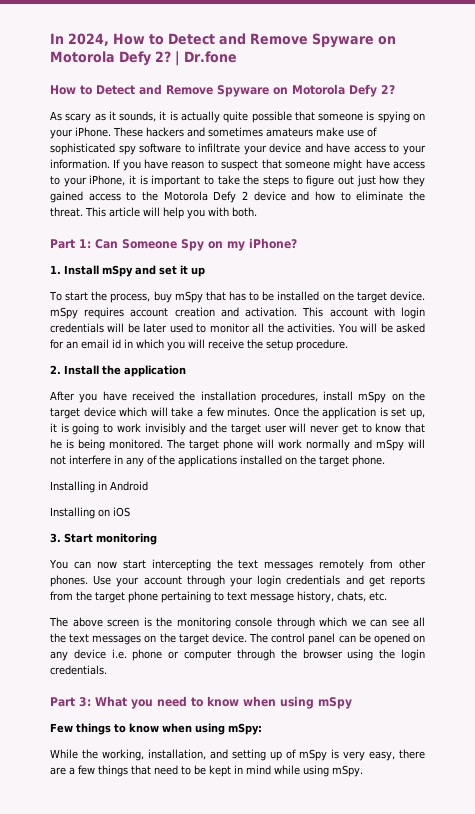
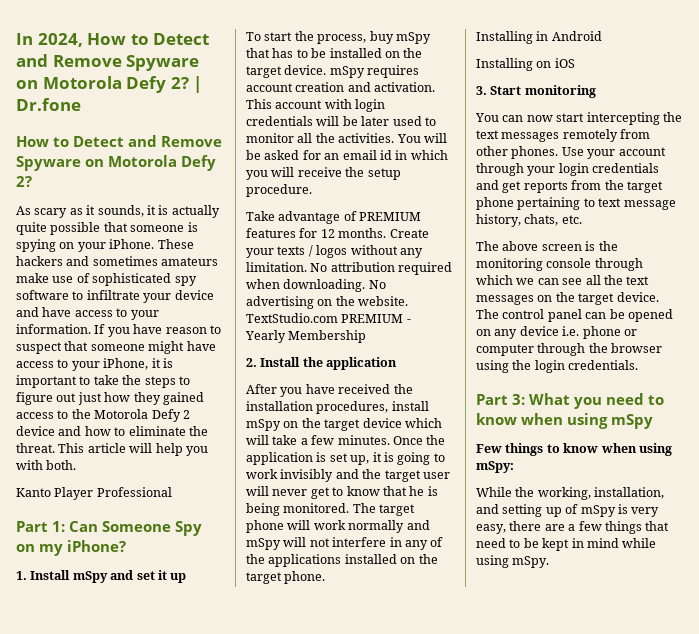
+ Kanto Player Professional
+ Take advantage of PREMIUM features for 12 months. Create your texts / logos without any limitation. No attribution required when downloading. No advertising on the website. TextStudio.com PREMIUM - Yearly Membership

